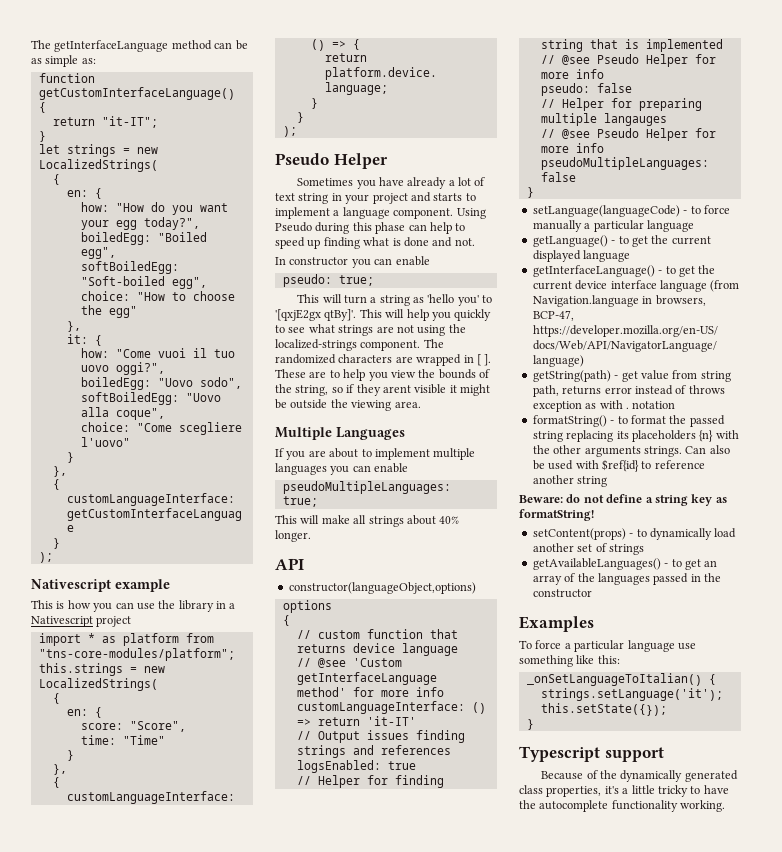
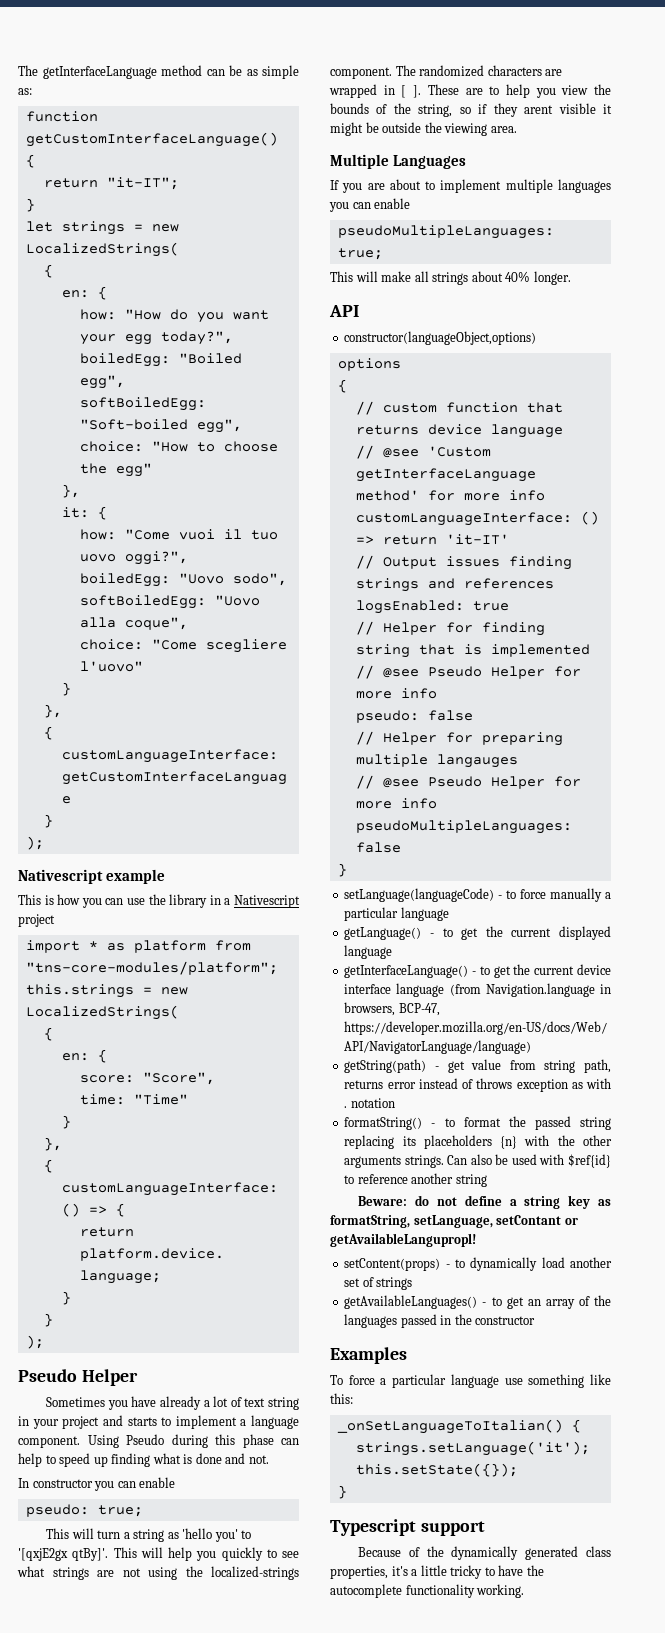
- Beware: do not define a string key as formatString!
+ Beware: do not define a string key as formatString, setLanguage, setContant or getAvailableLangupropl!

